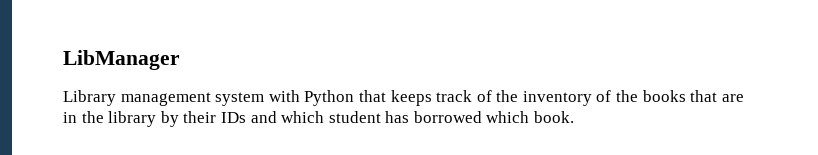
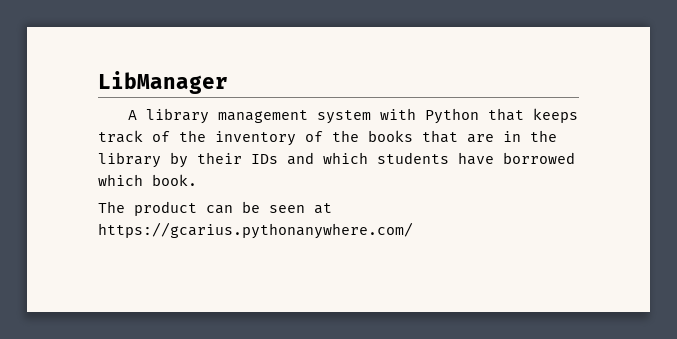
- Library management system with Python that keeps track of the inventory of the books that are in the library by their IDs and which student has borrowed which book.
+ A library management system with Python that keeps track of the inventory of the books that are in the library by their IDs and which students have borrowed which book.
+ The product can be seen at https://gcarius.pythonanywhere.com/

